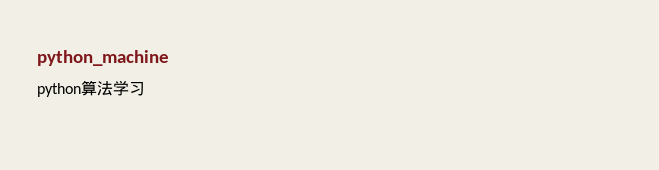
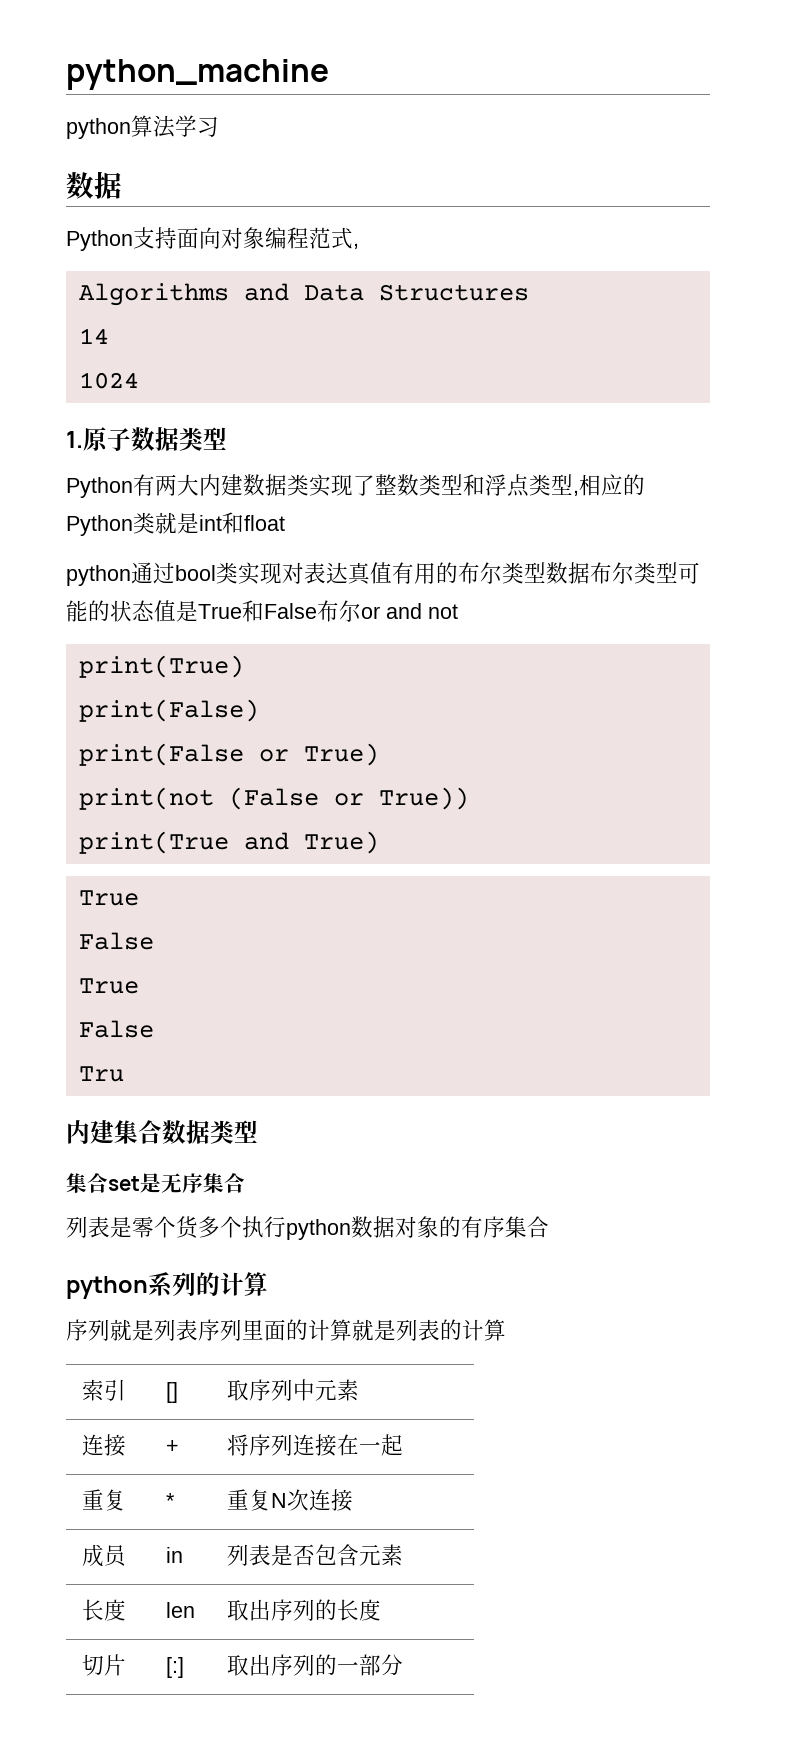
  python算法学习
+ 数据
+ Python支持面向对象编程范式,
+ Algorithms and Data Structures
+ 14
+ 1024
+ 1.原子数据类型
+ Python有两大内建数据类实现了整数类型和浮点类型,相应的Python类就是int和float
+ python通过bool类实现对表达真值有用的布尔类型数据布尔类型可能的状态值是True和False布尔or and not
+ print(True)
+ print(False)
+ print(False or True)
+ print(not (False or True))
+ print(True and True)
+ True
+ False
+ True
+ False
+ Tru
+ 内建集合数据类型
+ 集合set是无序集合
+ 列表是零个货多个执行python数据对象的有序集合
+ python系列的计算
+ 序列就是列表序列里面的计算就是列表的计算
+ 索引 | [] | 取序列中元素
+ 连接 | + | 将序列连接在一起
+ 重复 | * | 重复N次连接
+ 成员 | in | 列表是否包含元素
+ 长度 | len | 取出序列的长度
+ 切片 | [:] | 取出序列的一部分

